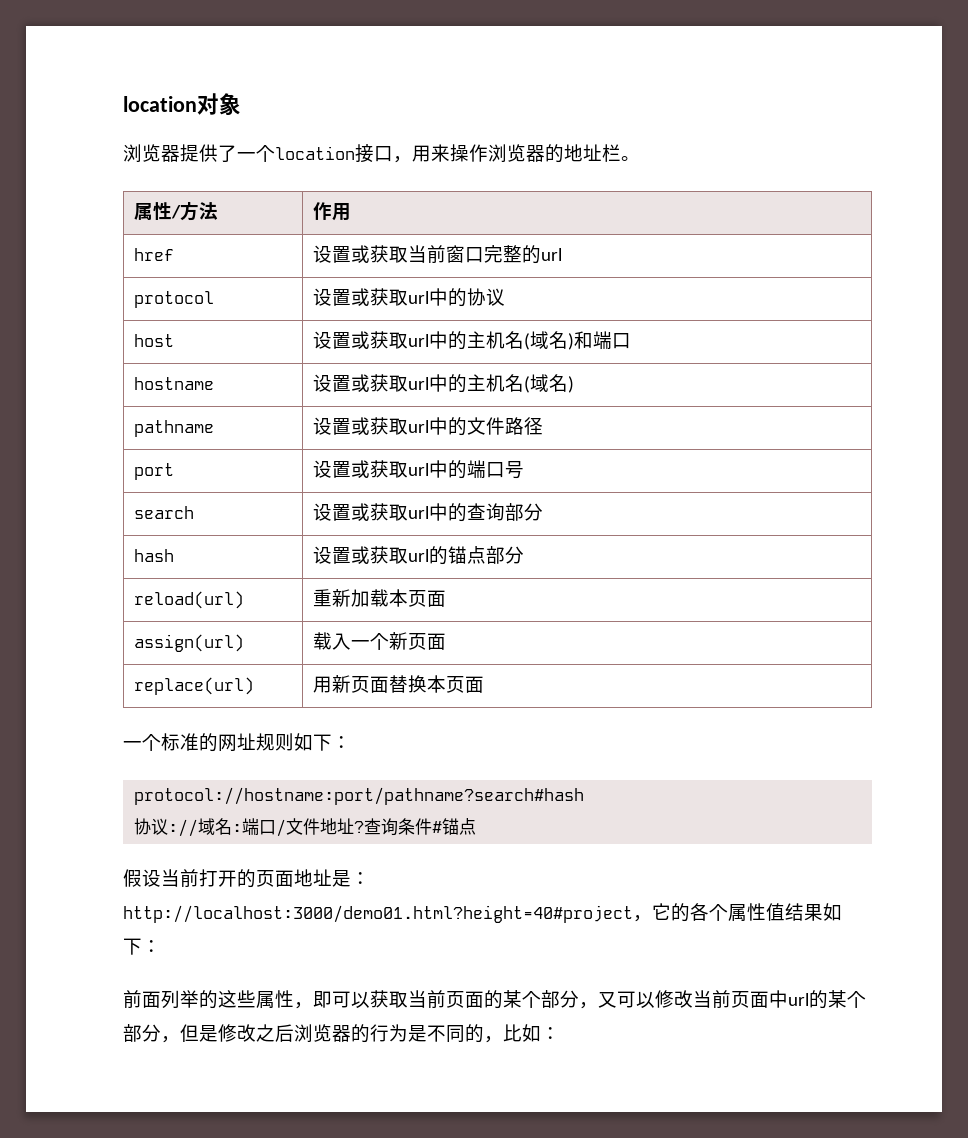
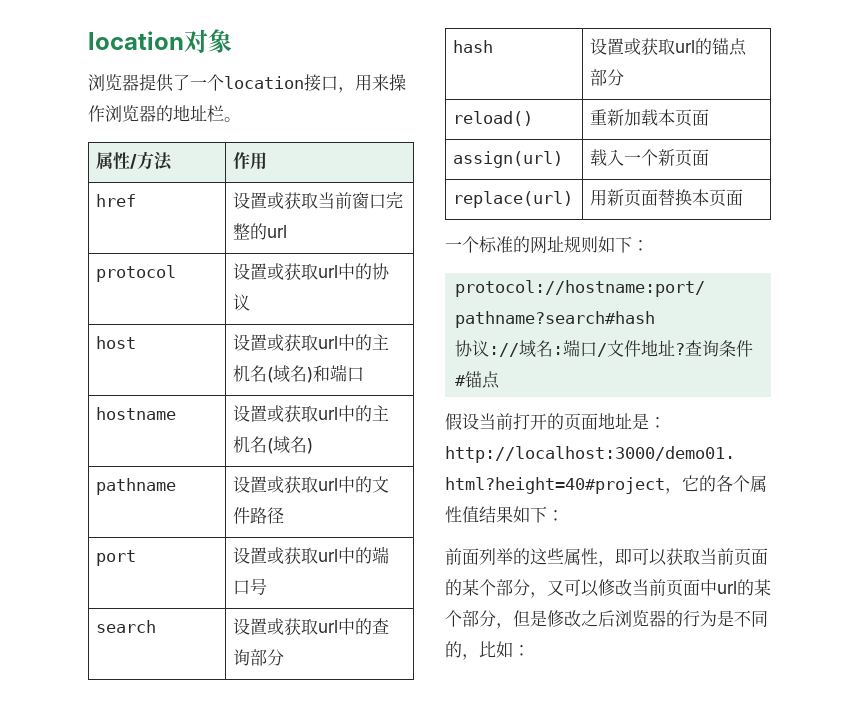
- reload(url) | 重新加载本页面
+ reload() | 重新加载本页面

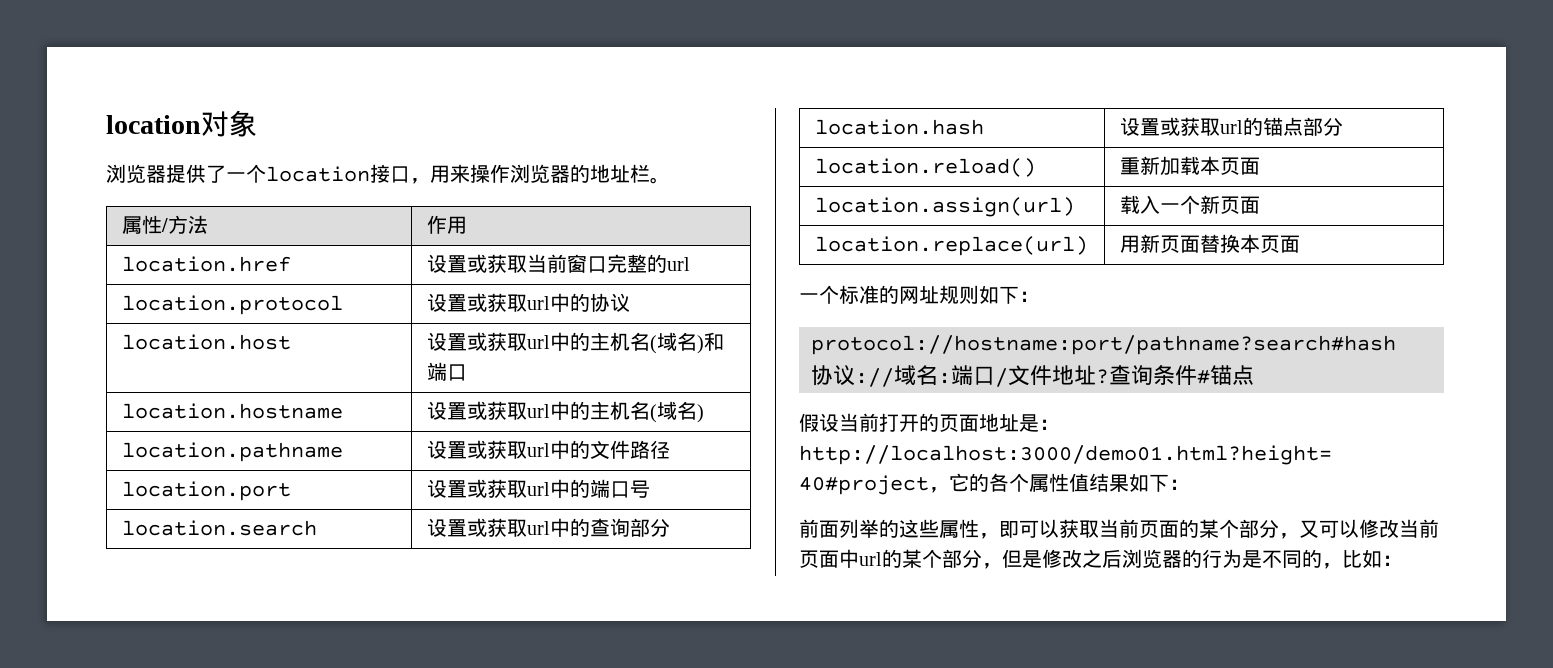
- href | 设置或获取当前窗口完整的url
+ location.href | 设置或获取当前窗口完整的url
- protocol | 设置或获取url中的协议
+ location.protocol | 设置或获取url中的协议
- host | 设置或获取url中的主机名(域名)和端口
+ location.host | 设置或获取url中的主机名(域名)和端口
- hostname | 设置或获取url中的主机名(域名)
+ location.hostname | 设置或获取url中的主机名(域名)
- pathname | 设置或获取url中的文件路径
+ location.pathname | 设置或获取url中的文件路径
- port | 设置或获取url中的端口号
+ location.port | 设置或获取url中的端口号
- search | 设置或获取url中的查询部分
+ location.search | 设置或获取url中的查询部分
- hash | 设置或获取url的锚点部分
+ location.hash | 设置或获取url的锚点部分
- reload() | 重新加载本页面
+ location.reload() | 重新加载本页面
- assign(url) | 载入一个新页面
+ location.assign(url) | 载入一个新页面
- replace(url) | 用新页面替换本页面
+ location.replace(url) | 用新页面替换本页面

